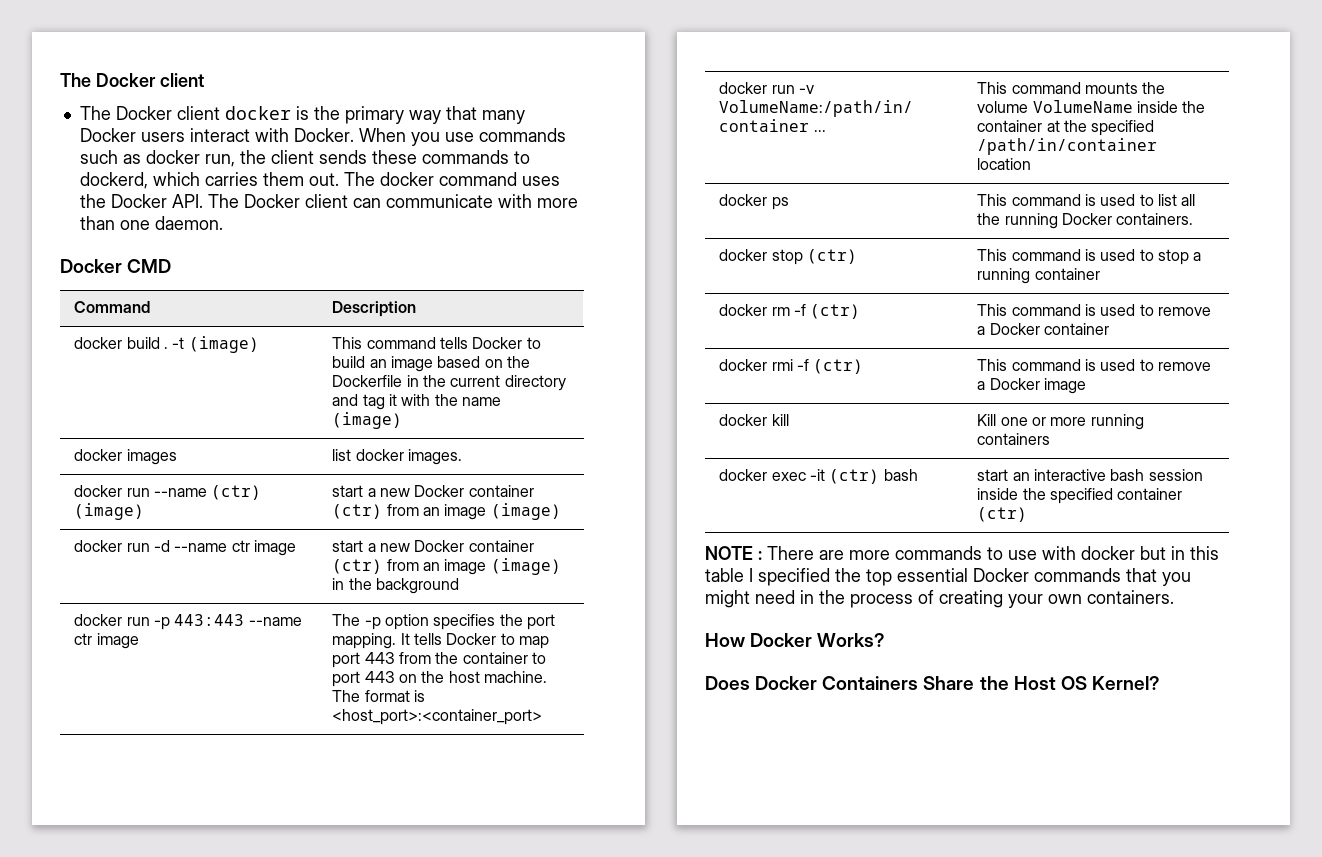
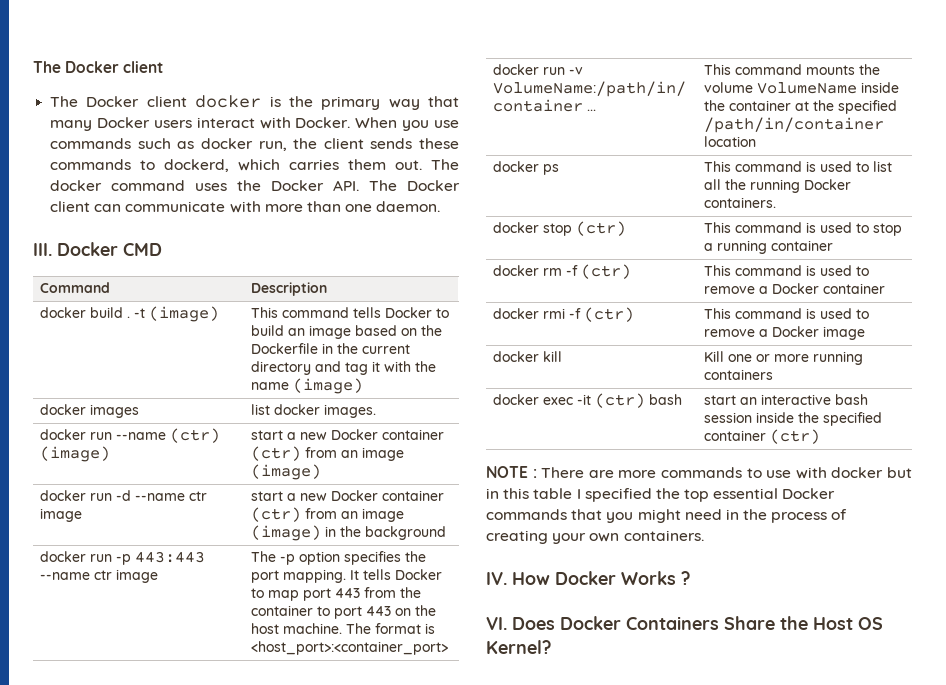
- Docker CMD
+ III. Docker CMD
- How Docker Works?
- Does Docker Containers Share the Host OS Kernel?
+ IV. How Docker Works ?
+ VI. Does Docker Containers Share the Host OS Kernel?

